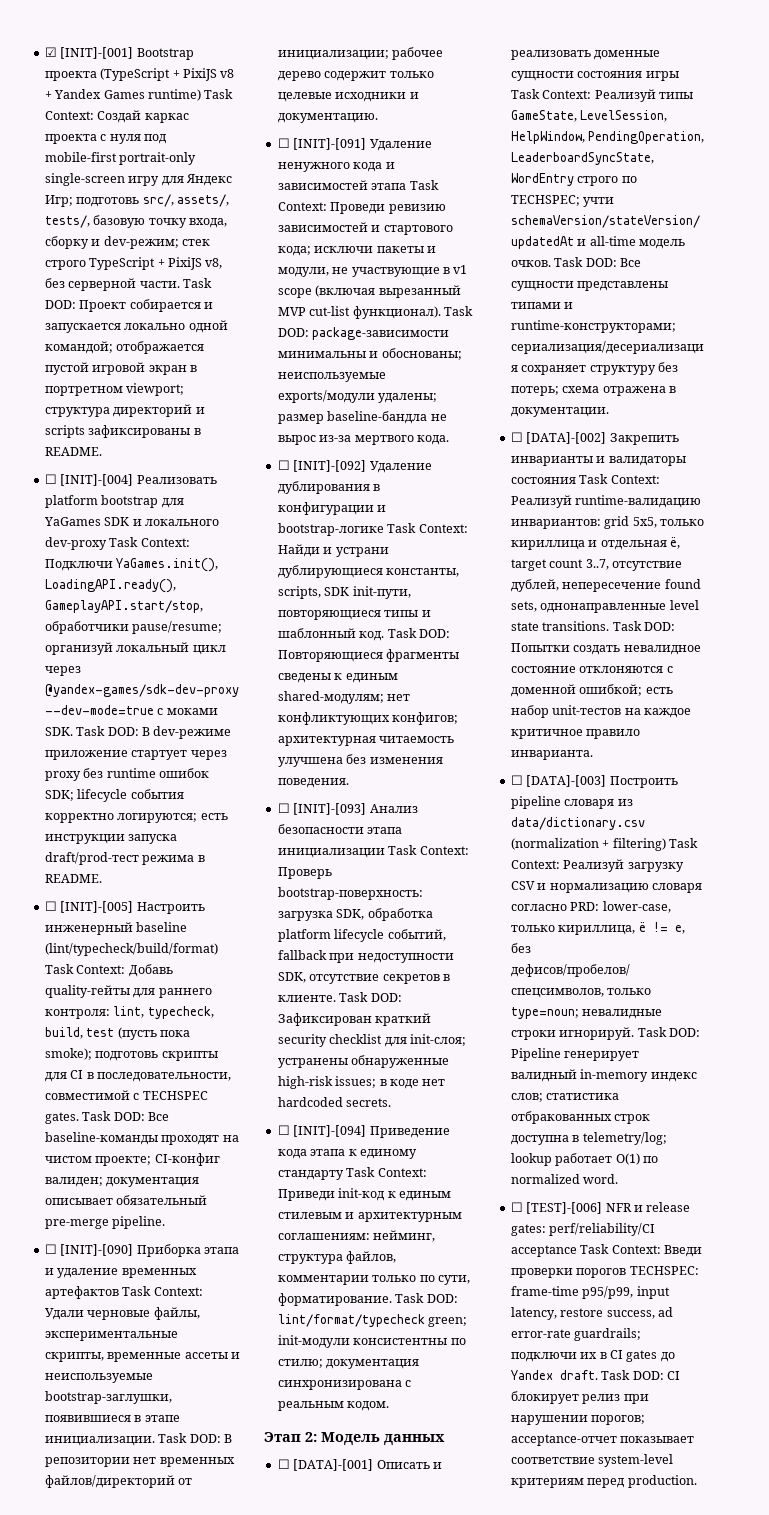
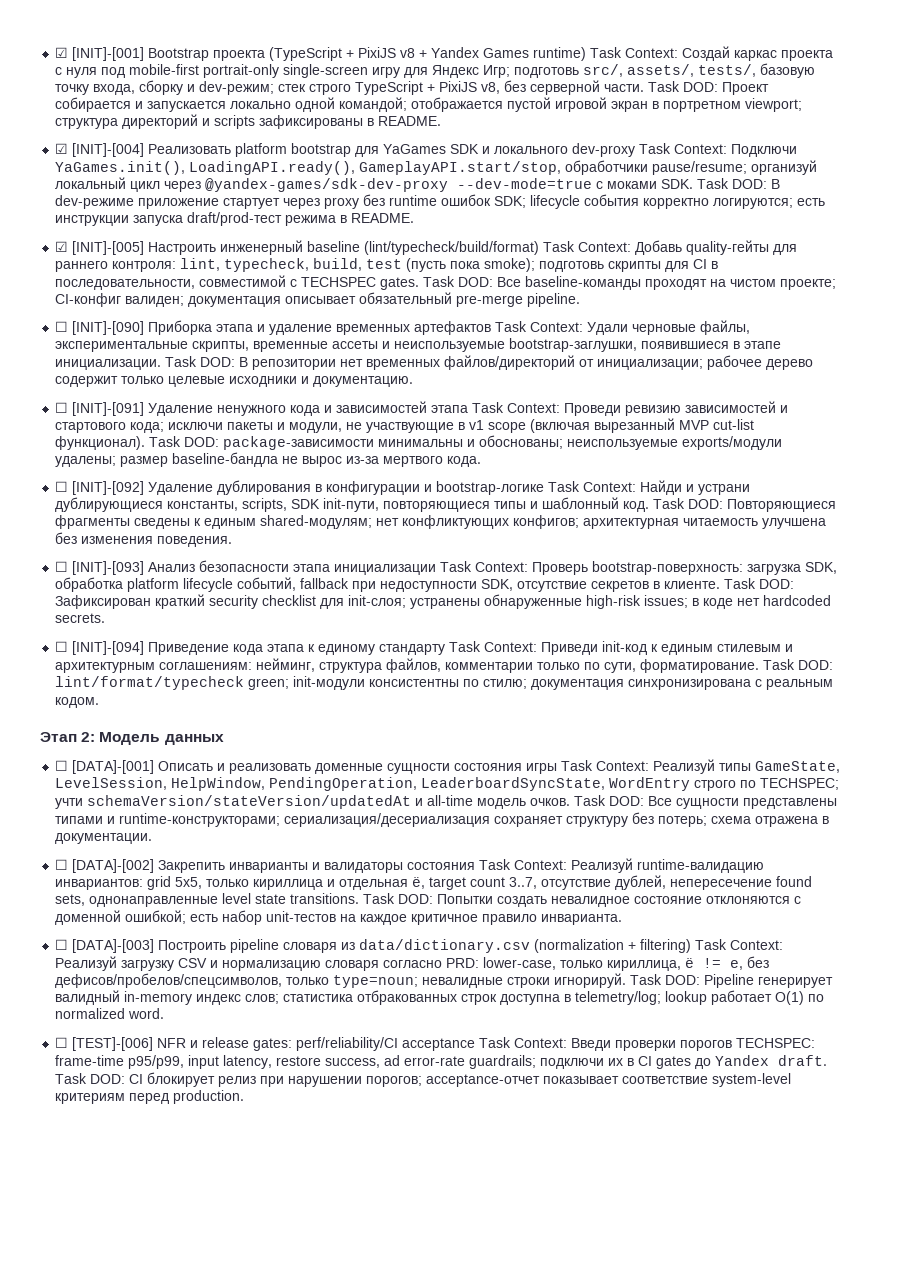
- ☐ [INIT]-[004] Реализовать platform bootstrap для YaGames SDK и локального dev-proxy Task Context: Подключи YaGames.init(), LoadingAPI.ready(), GameplayAPI.start/stop, обработчики pause/resume; организуй локальный цикл через @yandex-games/sdk-dev-proxy --dev-mode=true с моками SDK. Task DOD: В dev-режиме приложение стартует через proxy без runtime ошибок SDK; lifecycle события корректно логируются; есть инструкции запуска draft/prod-тест режима в README.
+ ☑ [INIT]-[004] Реализовать platform bootstrap для YaGames SDK и локального dev-proxy Task Context: Подключи YaGames.init(), LoadingAPI.ready(), GameplayAPI.start/stop, обработчики pause/resume; организуй локальный цикл через @yandex-games/sdk-dev-proxy --dev-mode=true с моками SDK. Task DOD: В dev-режиме приложение стартует через proxy без runtime ошибок SDK; lifecycle события корректно логируются; есть инструкции запуска draft/prod-тест режима в README.
- ☐ [INIT]-[005] Настроить инженерный baseline (lint/typecheck/build/format) Task Context: Добавь quality-гейты для раннего контроля: lint, typecheck, build, test (пусть пока smoke); подготовь скрипты для CI в последовательности, совместимой с TECHSPEC gates.
+ ☑ [INIT]-[005] Настроить инженерный baseline (lint/typecheck/build/format) Task Context: Добавь quality-гейты для раннего контроля: lint, typecheck, build, test (пусть пока smoke); подготовь скрипты для CI в последовательности, совместимой с TECHSPEC gates.

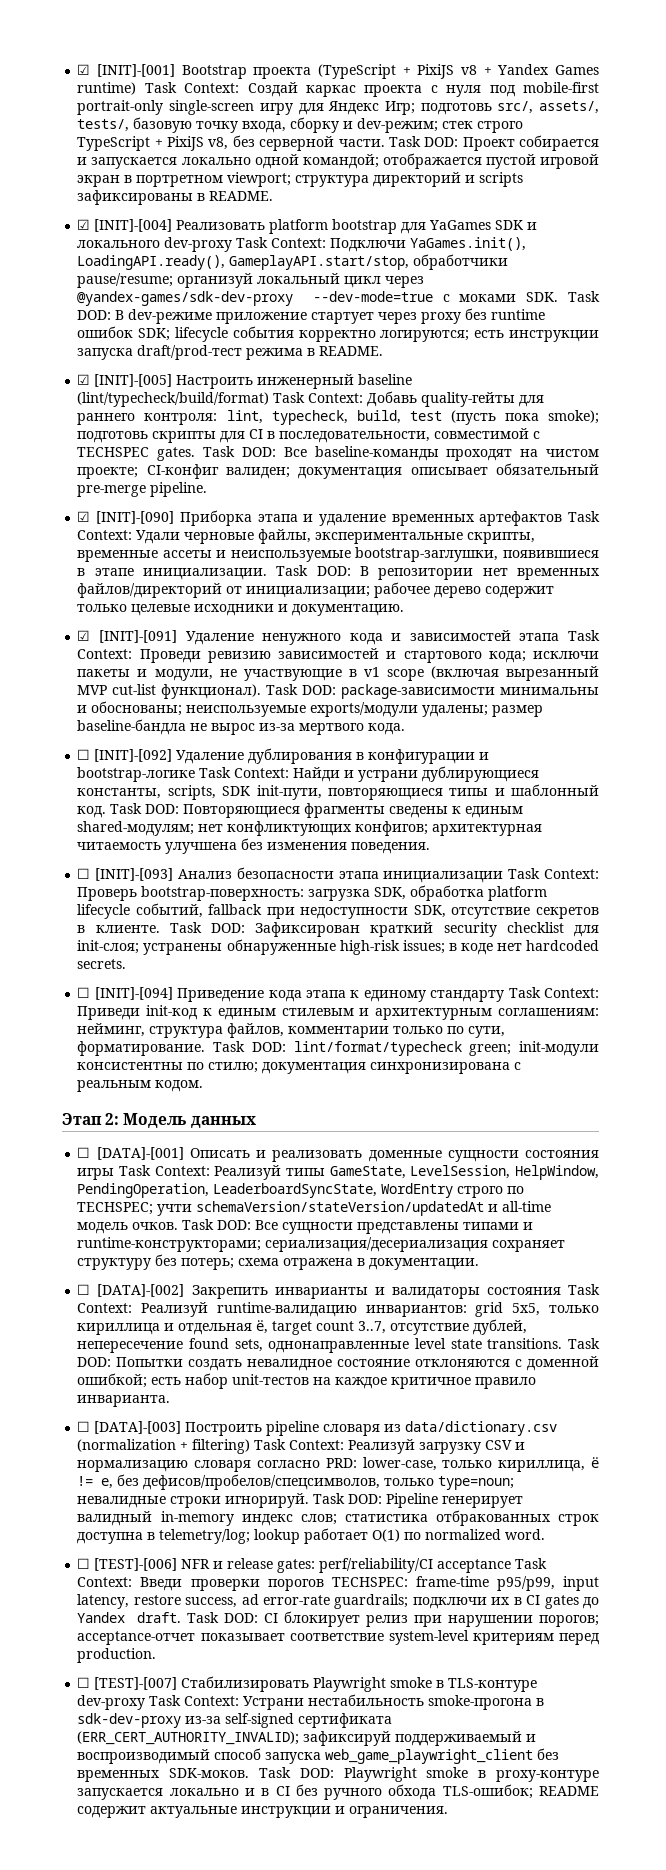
- ☐ [INIT]-[090] Приборка этапа и удаление временных артефактов Task Context: Удали черновые файлы, экспериментальные скрипты, временные ассеты и неиспользуемые bootstrap-заглушки, появившиеся в этапе инициализации.
+ ☑ [INIT]-[090] Приборка этапа и удаление временных артефактов Task Context: Удали черновые файлы, экспериментальные скрипты, временные ассеты и неиспользуемые bootstrap-заглушки, появившиеся в этапе инициализации.
- ☐ [INIT]-[091] Удаление ненужного кода и зависимостей этапа Task Context: Проведи ревизию зависимостей и стартового кода; исключи пакеты и модули, не участвующие в v1 scope (включая вырезанный MVP cut-list функционал).
+ ☑ [INIT]-[091] Удаление ненужного кода и зависимостей этапа Task Context: Проведи ревизию зависимостей и стартового кода; исключи пакеты и модули, не участвующие в v1 scope (включая вырезанный MVP cut-list функционал).
+ ☐ [TEST]-[007] Стабилизировать Playwright smoke в TLS-контуре dev-proxy Task Context: Устрани нестабильность smoke-прогона в sdk-dev-proxy из-за self-signed сертификата (ERR_CERT_AUTHORITY_INVALID); зафиксируй поддерживаемый и воспроизводимый способ запуска web_game_playwright_client без временных SDK-моков. Task DOD: Playwright smoke в proxy-контуре запускается локально и в CI без ручного обхода TLS-ошибок; README содержит актуальные инструкции и ограничения.

